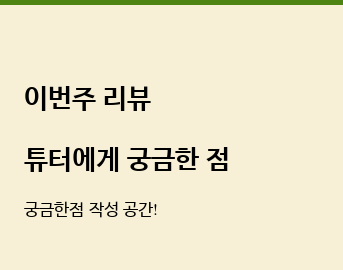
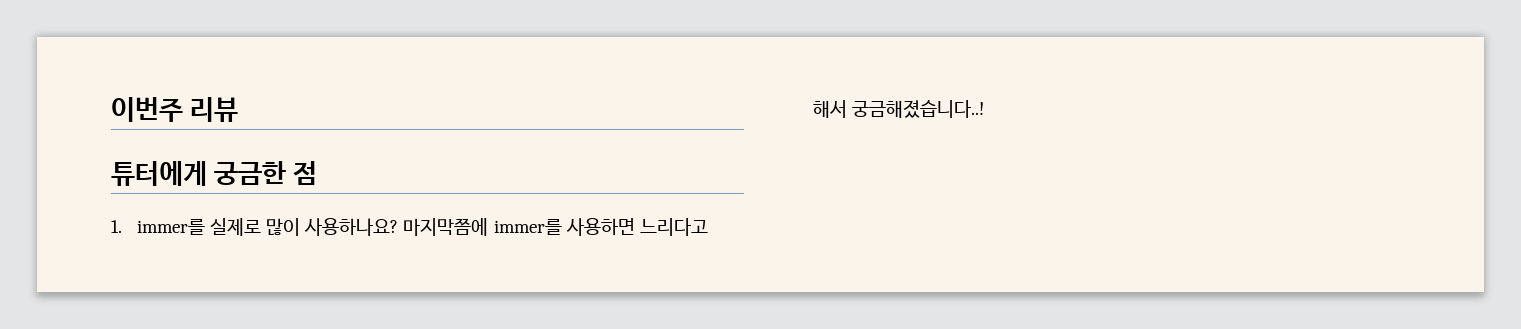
- 궁금한점 작성 공간!
+ 1. immer를 실제로 많이 사용하나요? 마지막쯤에 immer를 사용하면 느리다고 해서 궁금해졌습니다..!

